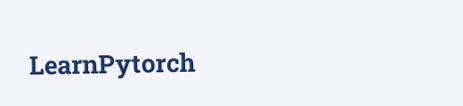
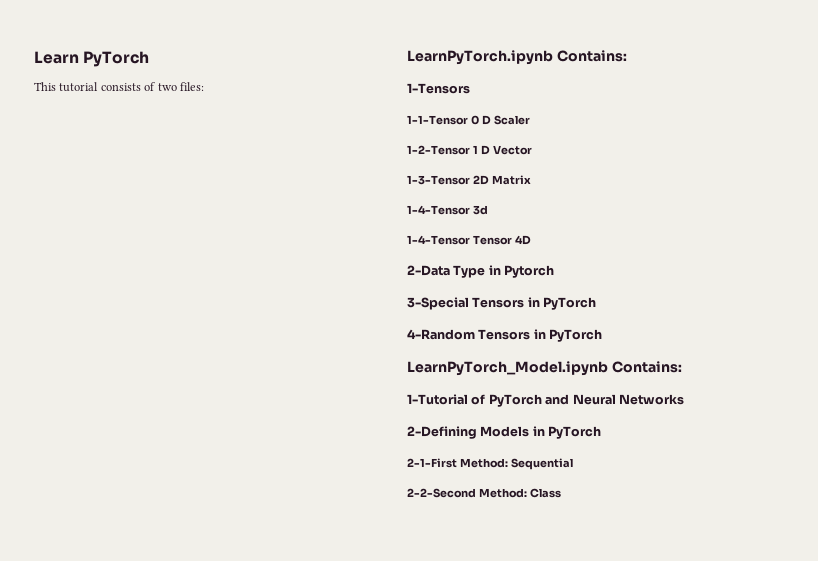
- LearnPytorch
+ Learn PyTorch
+ This tutorial consists of two files:
+ LearnPyTorch.ipynb Contains:
+ 1-Tensors
+ 1-1-Tensor 0 D Scaler
+ 1-2-Tensor 1 D Vector
+ 1-3-Tensor 2D Matrix
+ 1-4-Tensor 3d
+ 1-4-Tensor Tensor 4D
+ 2-Data Type in Pytorch
+ 3-Special Tensors in PyTorch
+ 4-Random Tensors in PyTorch
+ LearnPyTorch_Model.ipynb Contains:
+ 1-Tutorial of PyTorch and Neural Networks
+ 2-Defining Models in PyTorch
+ 2-1-First Method: Sequential
+ 2-2-Second Method: Class

